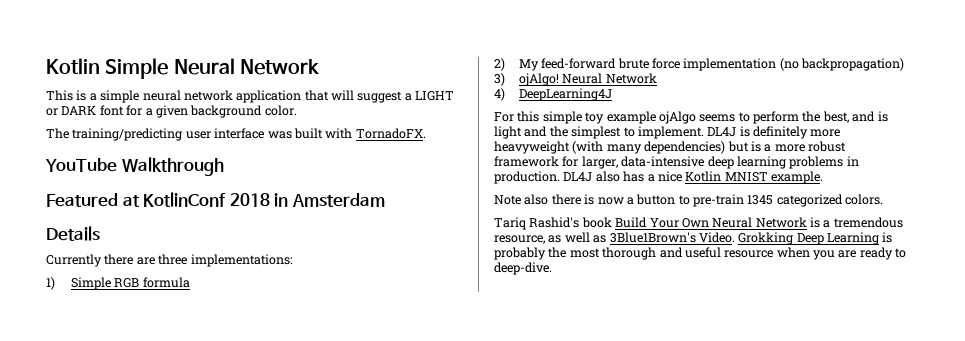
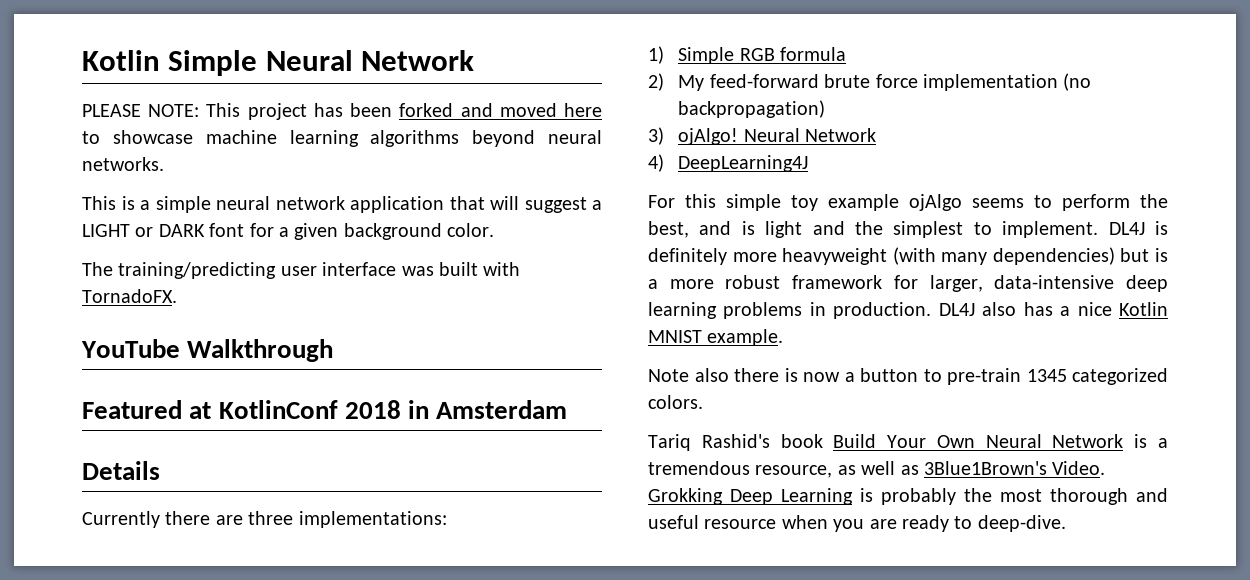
+ PLEASE NOTE: This project has been forked and moved here to showcase machine learning algorithms beyond neural networks.

